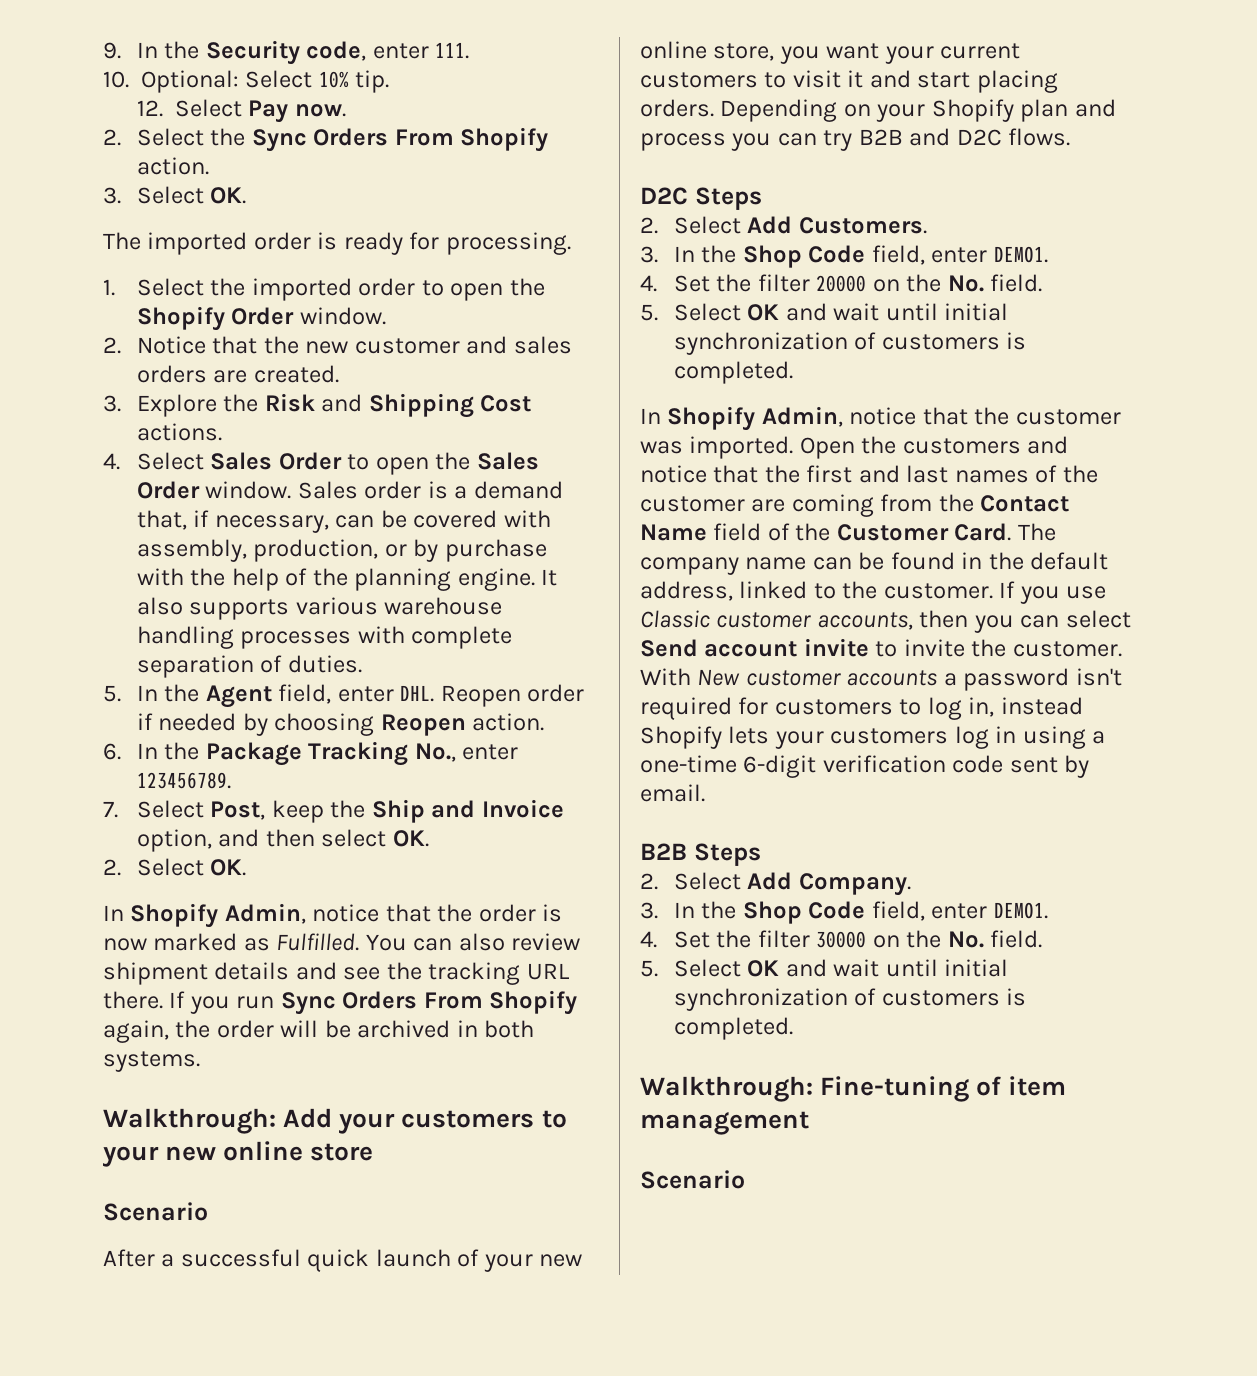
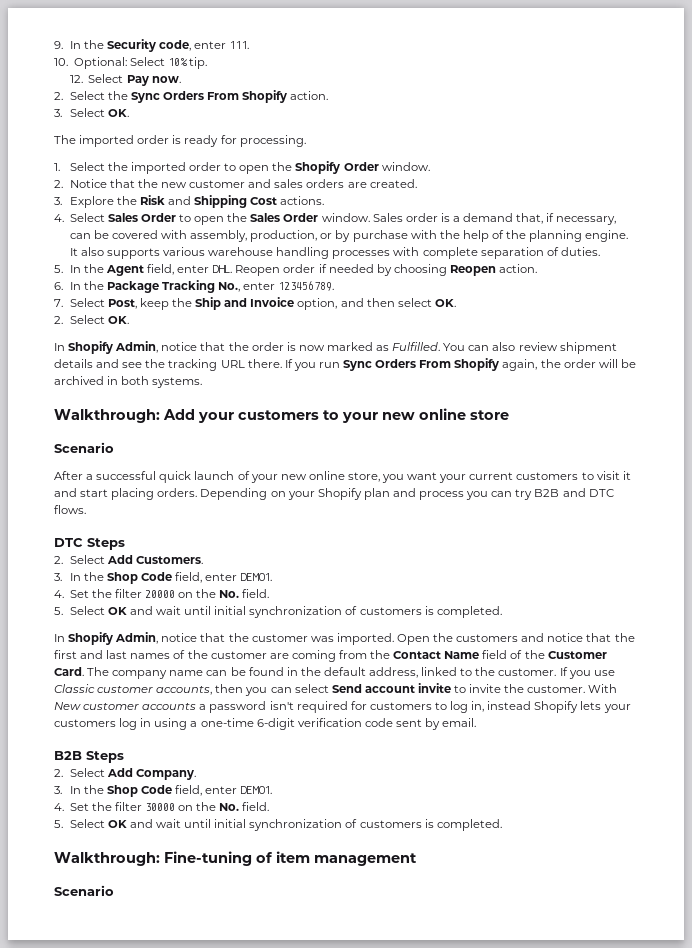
- Depending on your Shopify plan and process you can try B2B and D2C flows.
+ Depending on your Shopify plan and process you can try B2B and DTC flows.
- D2C Steps
+ DTC Steps

